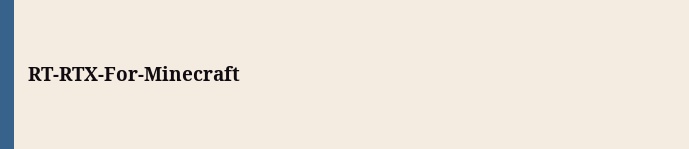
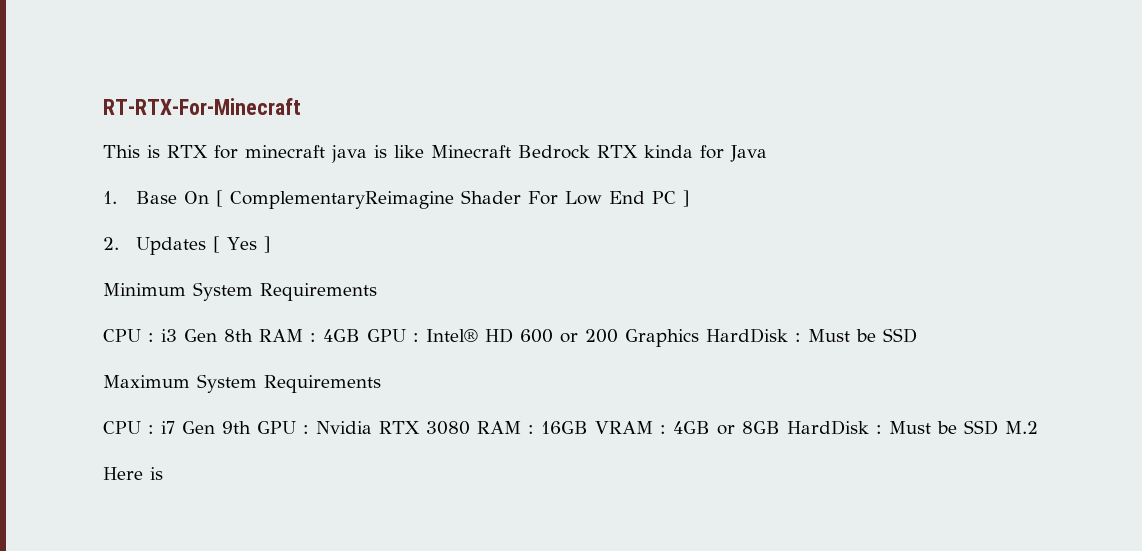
+ This is RTX for minecraft java is like Minecraft Bedrock RTX kinda for Java
+ 1. Base On [ ComplementaryReimagine Shader For Low End PC ]
+ 2. Updates [ Yes ]
+ Minimum System Requirements
+ CPU : i3 Gen 8th RAM : 4GB GPU : Intel® HD 600 or 200 Graphics HardDisk : Must be SSD
+ Maximum System Requirements
+ CPU : i7 Gen 9th GPU : Nvidia RTX 3080 RAM : 16GB VRAM : 4GB or 8GB HardDisk : Must be SSD M.2
+ Here is

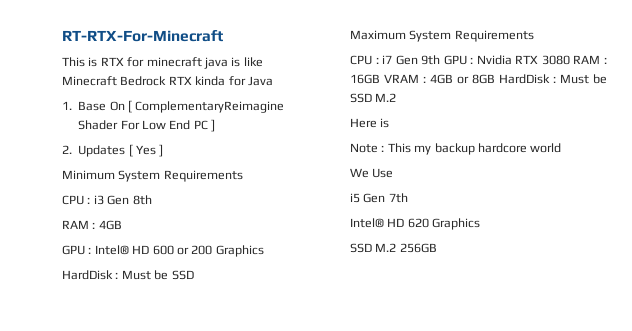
- CPU : i3 Gen 8th RAM : 4GB GPU : Intel® HD 600 or 200 Graphics HardDisk : Must be SSD
+ CPU : i3 Gen 8th
+ RAM : 4GB
+ GPU : Intel® HD 600 or 200 Graphics
+ HardDisk : Must be SSD
+ Note : This my backup hardcore world
+ We Use
+ i5 Gen 7th
+ Intel® HD 620 Graphics
+ SSD M.2 256GB

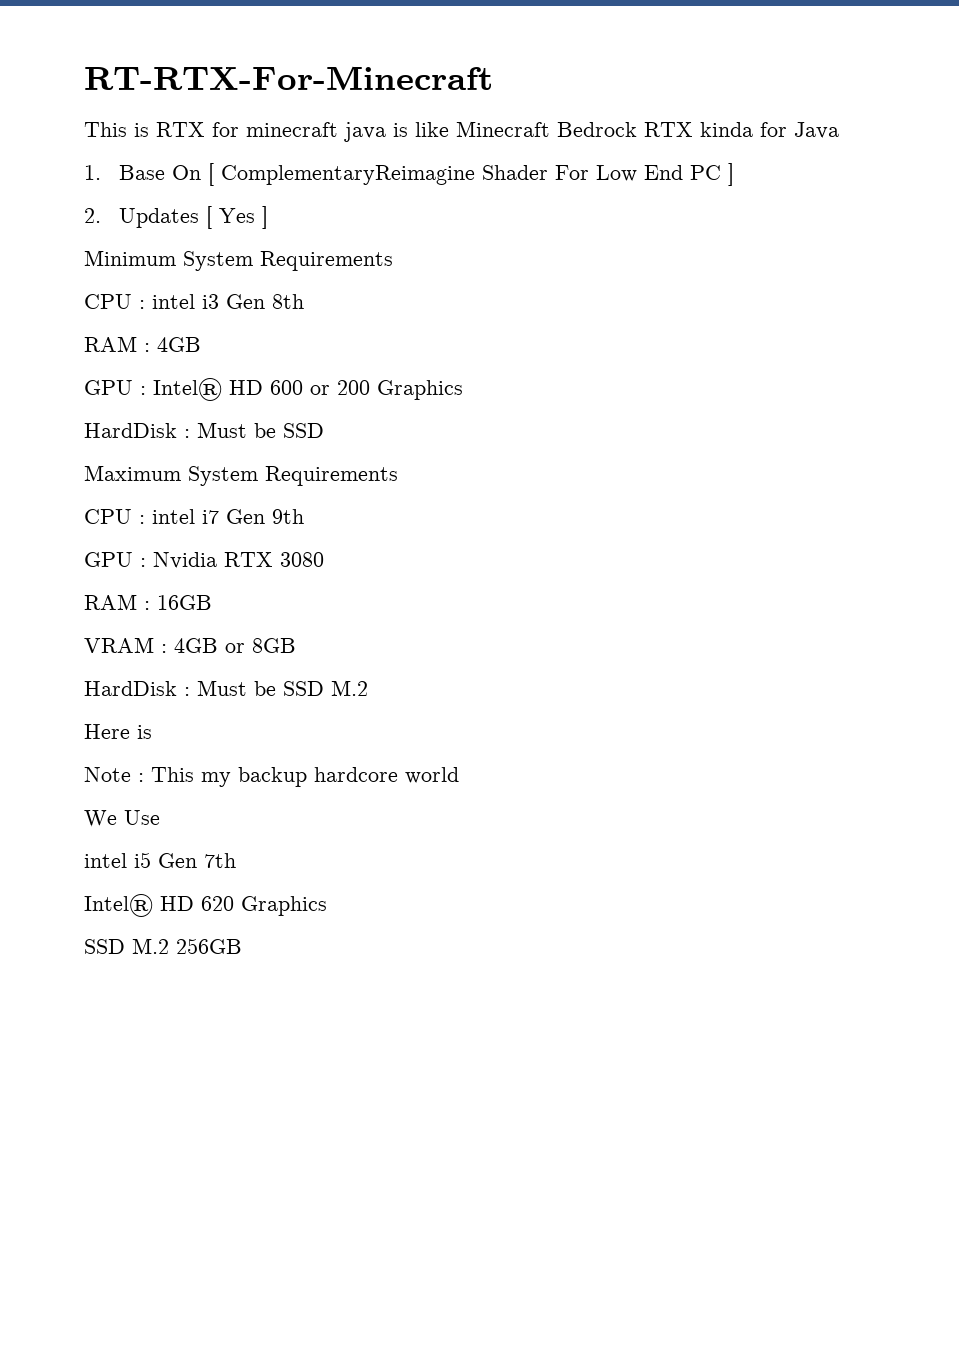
- CPU : i3 Gen 8th
+ CPU : intel i3 Gen 8th
- CPU : i7 Gen 9th GPU : Nvidia RTX 3080 RAM : 16GB VRAM : 4GB or 8GB HardDisk : Must be SSD M.2
+ CPU : intel i7 Gen 9th
+ GPU : Nvidia RTX 3080
+ RAM : 16GB
+ VRAM : 4GB or 8GB
+ HardDisk : Must be SSD M.2
- i5 Gen 7th
+ intel i5 Gen 7th

